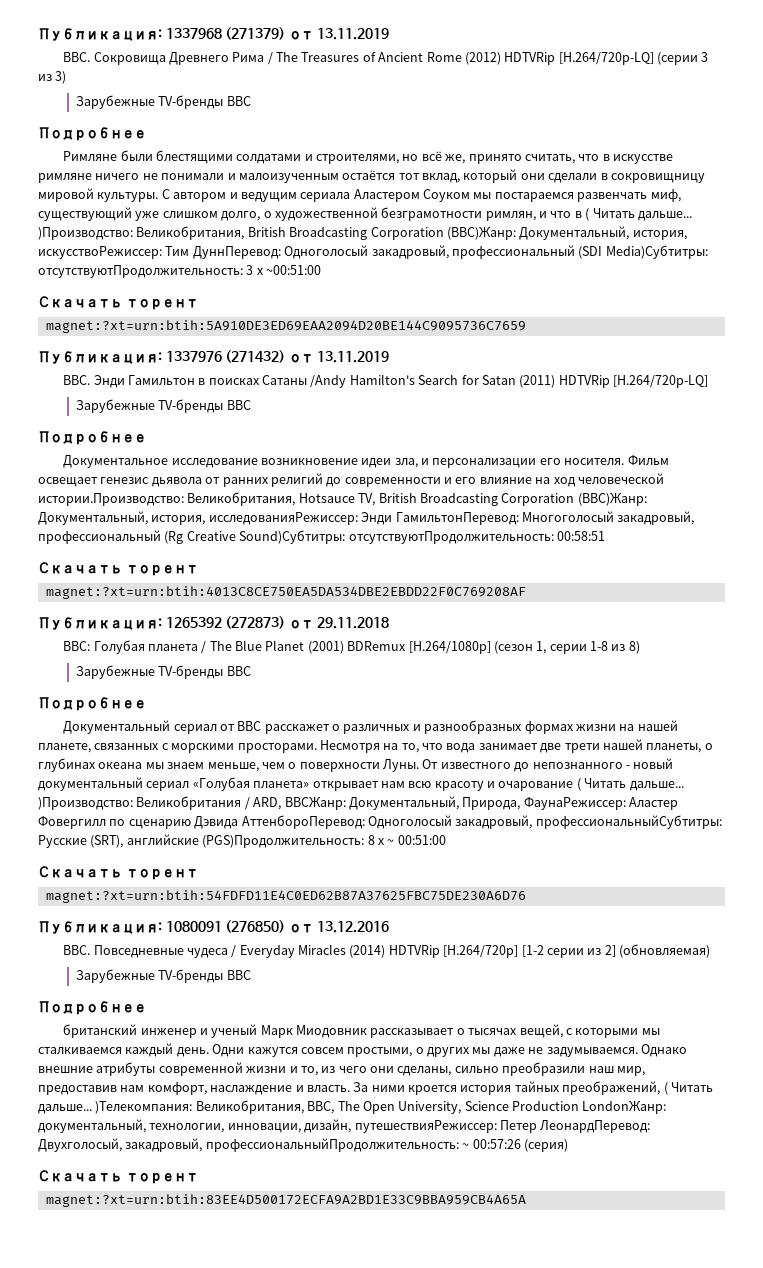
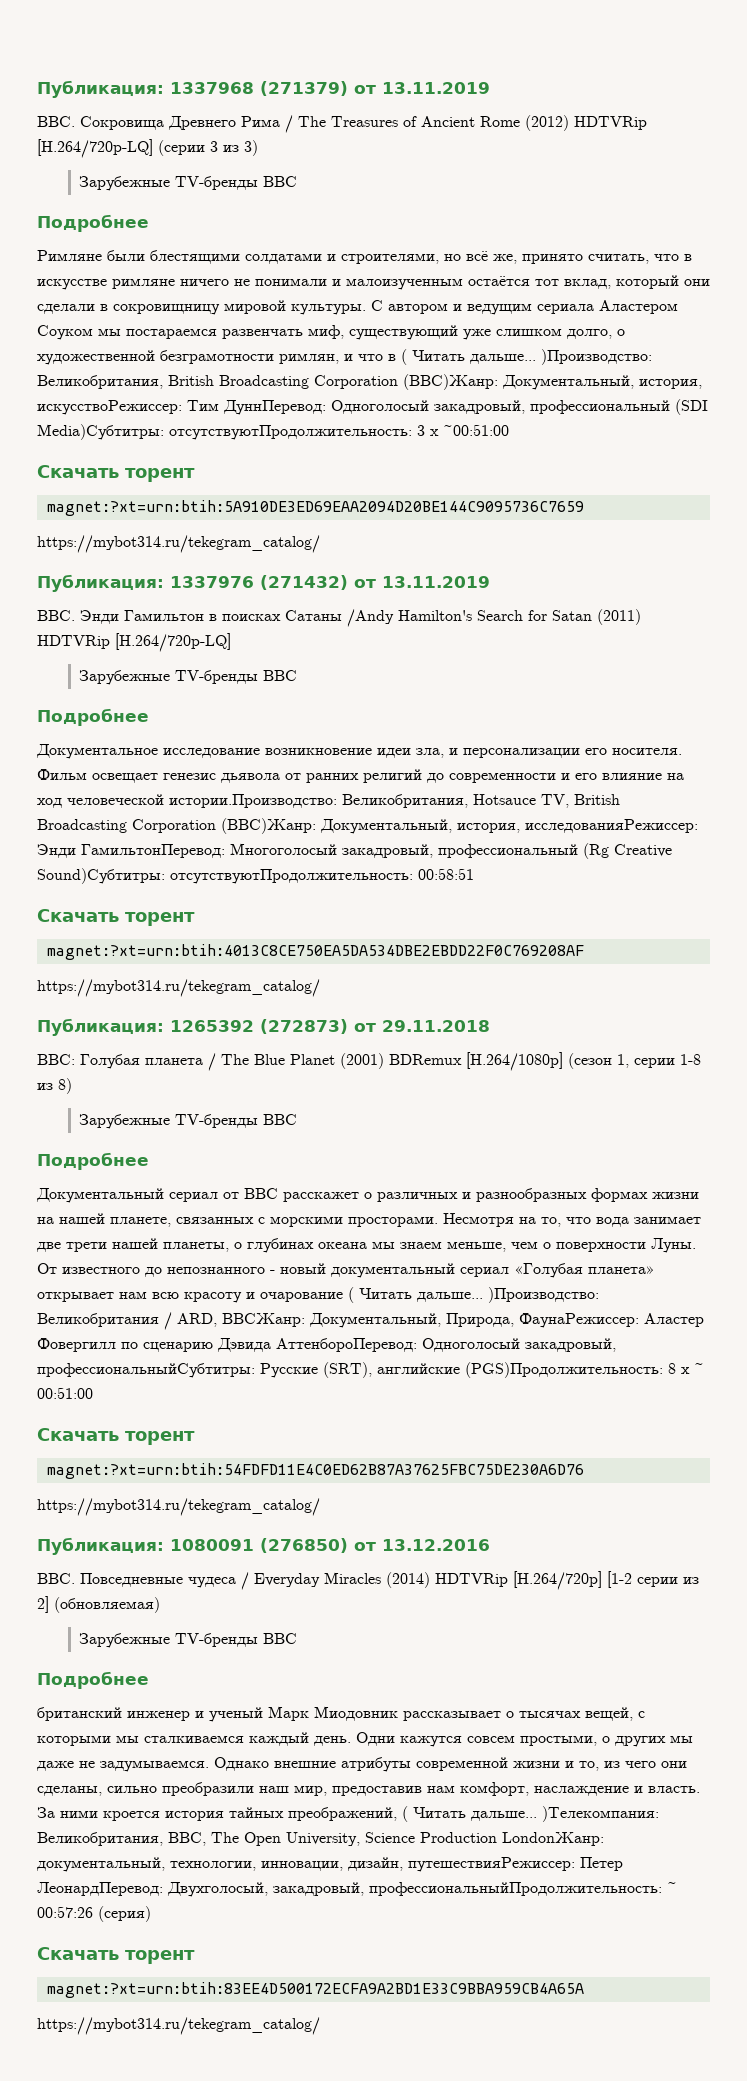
  magnet:?xt=urn:btih:5A910DE3ED69EAA2094D20BE144C9095736C7659
+ https://mybot314.ru/tekegram_catalog/
  magnet:?xt=urn:btih:4013C8CE750EA5DA534DBE2EBDD22F0C769208AF
+ https://mybot314.ru/tekegram_catalog/
  magnet:?xt=urn:btih:54FDFD11E4C0ED62B87A37625FBC75DE230A6D76
+ https://mybot314.ru/tekegram_catalog/
  magnet:?xt=urn:btih:83EE4D500172ECFA9A2BD1E33C9BBA959CB4A65A
+ https://mybot314.ru/tekegram_catalog/

